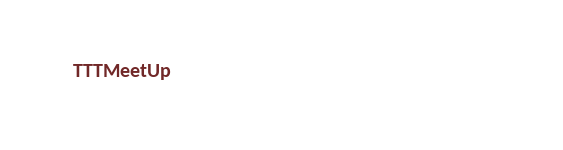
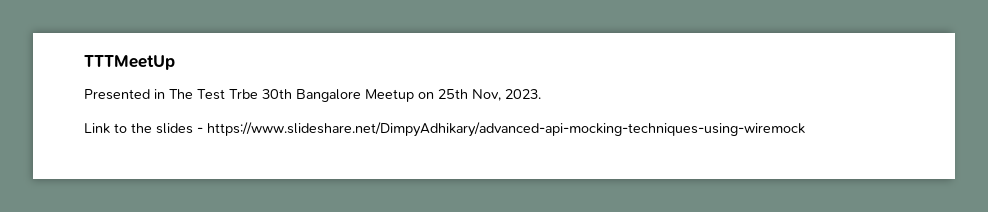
+ Presented in The Test Trbe 30th Bangalore Meetup on 25th Nov, 2023.
+ Link to the slides - https://www.slideshare.net/DimpyAdhikary/advanced-api-mocking-techniques-using-wiremock

